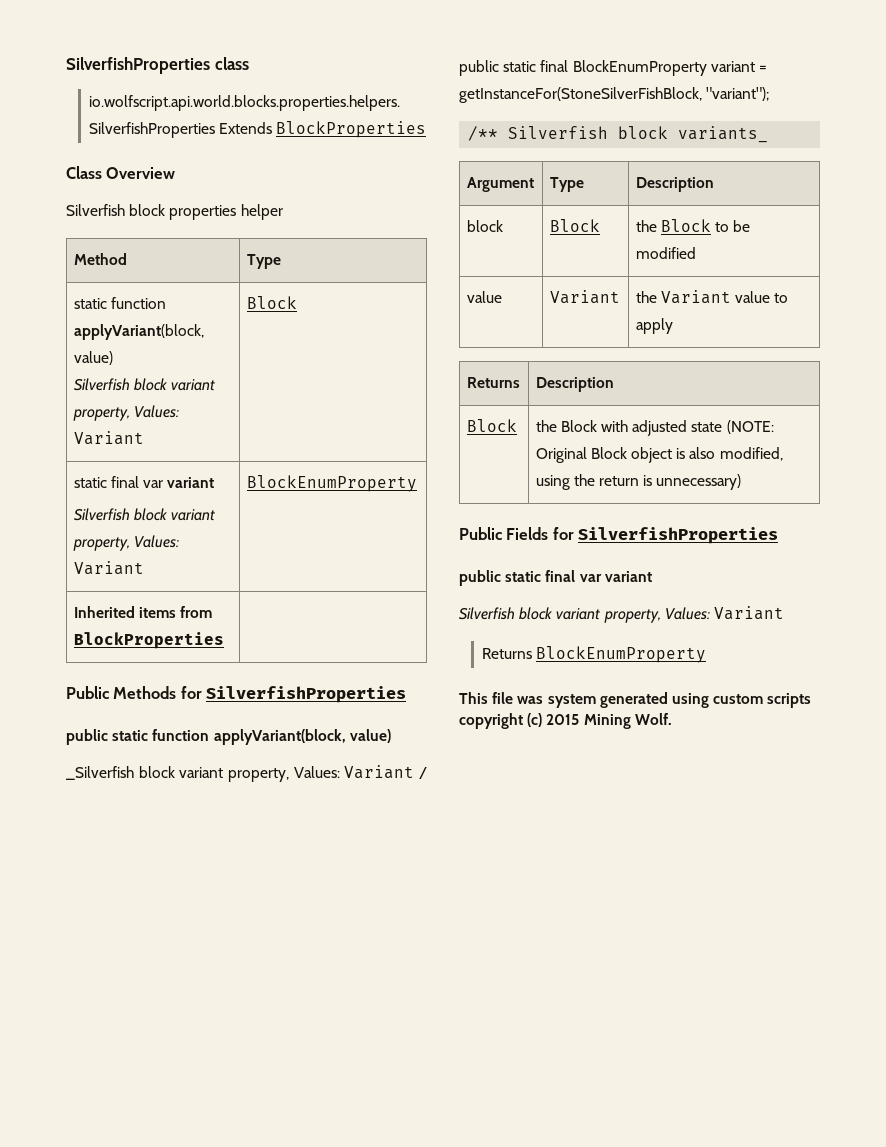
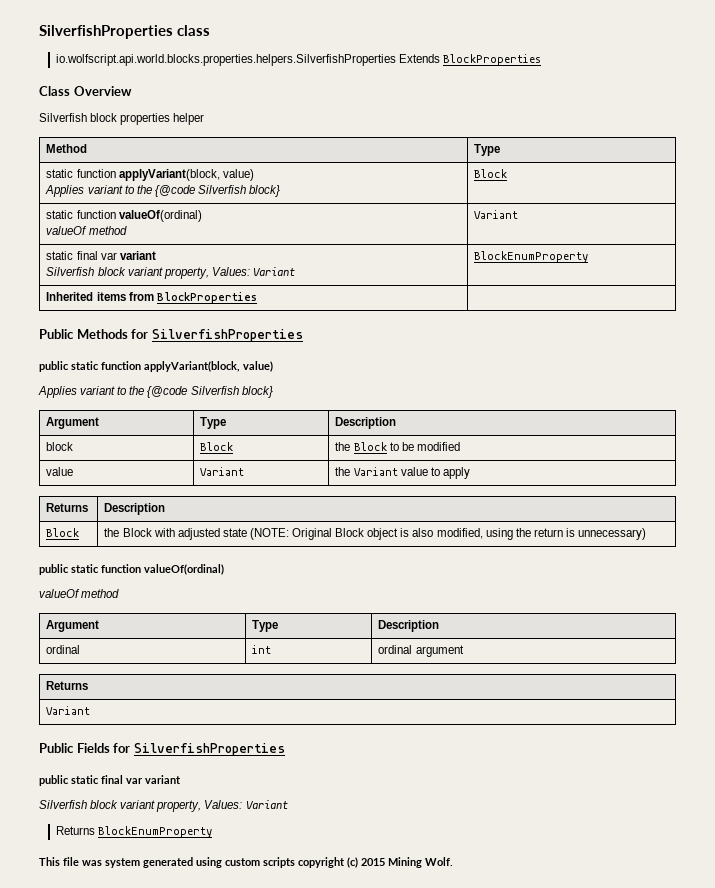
  Method | Type
  static function applyVariant(block, value)
- Silverfish block variant property, Values: Variant | Block
+ Applies variant to the {@code Silverfish block} | Block
+ static function valueOf(ordinal)
+ valueOf method | Variant
  public static function applyVariant(block, value)
- _Silverfish block variant property, Values: Variant / public static final BlockEnumProperty variant = getInstanceFor(StoneSilverFishBlock, "variant");
- /** Silverfish block variants_
+ Applies variant to the {@code Silverfish block}
+ public static function valueOf(ordinal)
+ valueOf method
+ Argument | Type | Description
+ ordinal | int | ordinal argument
+ Returns
+ Variant

